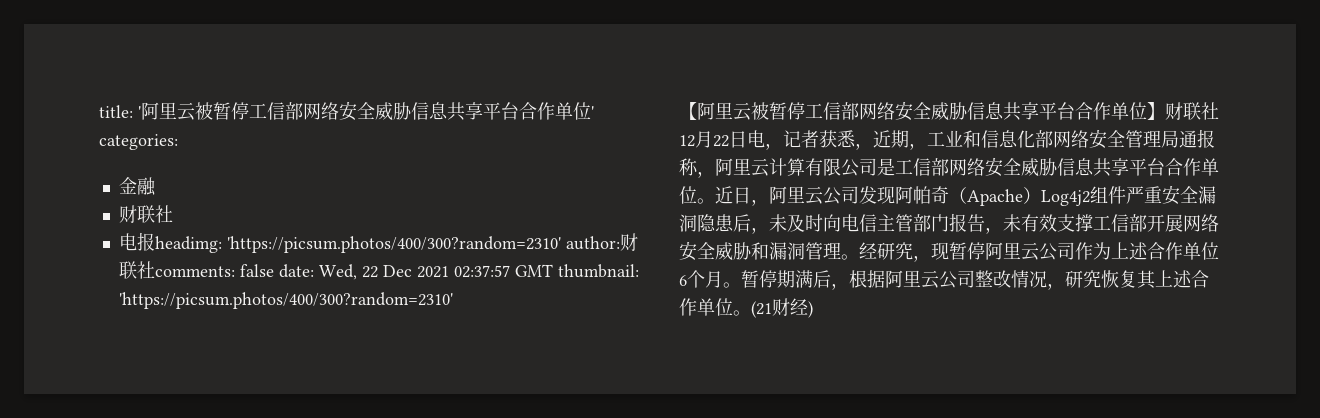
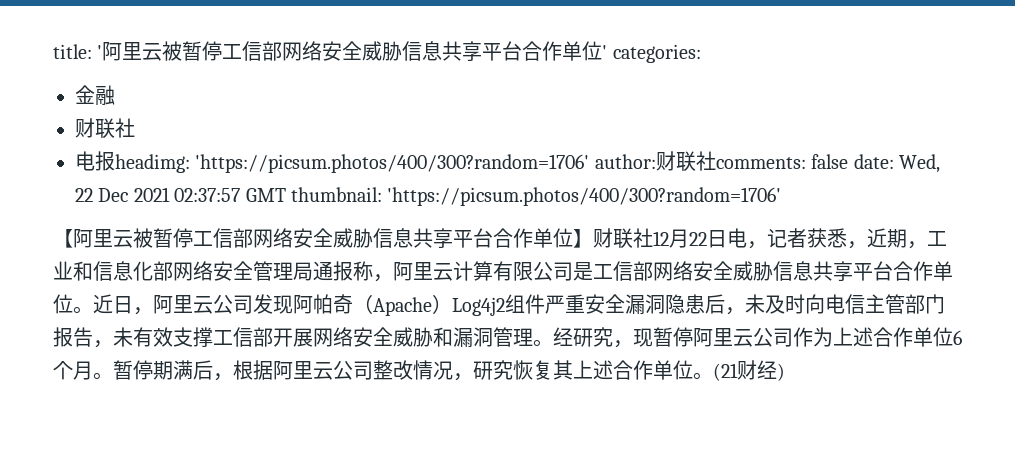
- 电报headimg: 'https://picsum.photos/400/300?random=2310' author:财联社comments: false date: Wed, 22 Dec 2021 02:37:57 GMT thumbnail: 'https://picsum.photos/400/300?random=2310'
+ 电报headimg: 'https://picsum.photos/400/300?random=1706' author:财联社comments: false date: Wed, 22 Dec 2021 02:37:57 GMT thumbnail: 'https://picsum.photos/400/300?random=1706'

